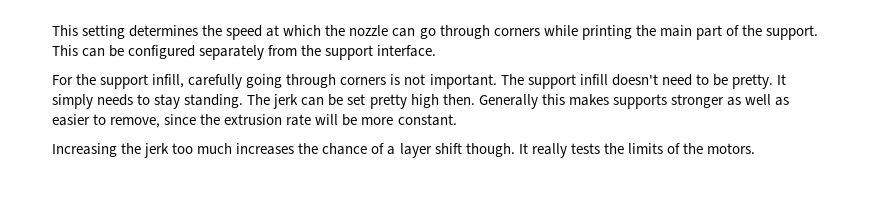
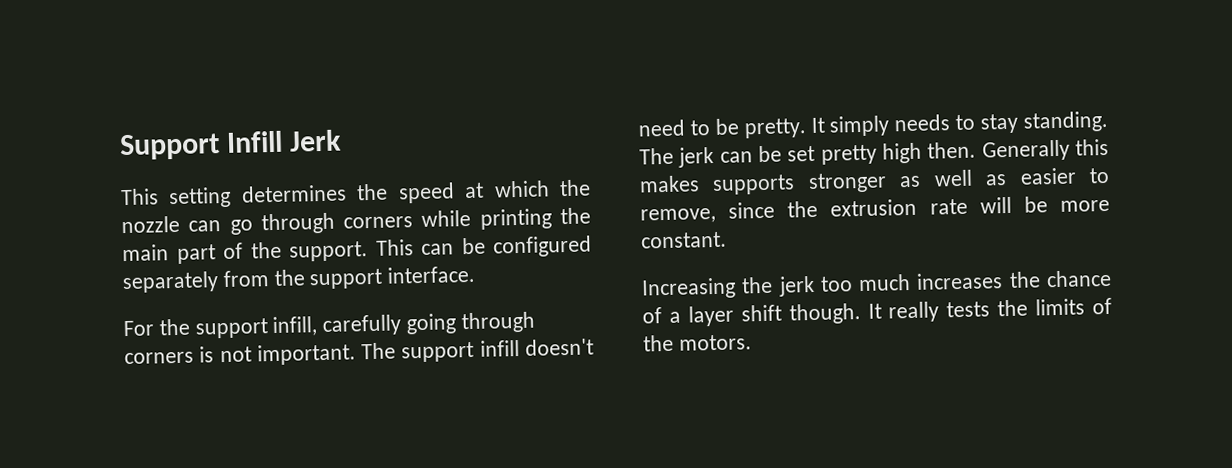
+ Support Infill Jerk

